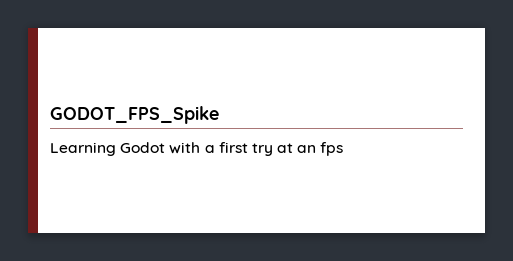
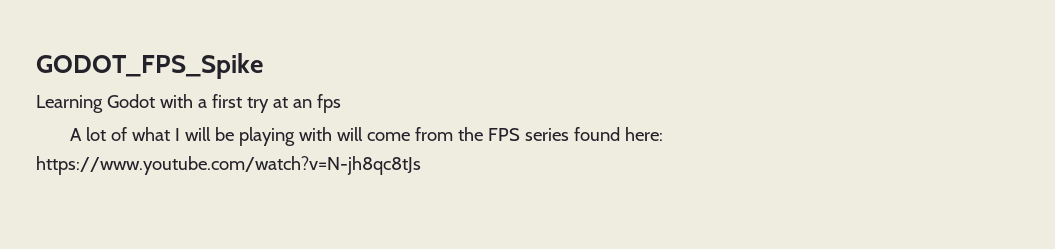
+ A lot of what I will be playing with will come from the FPS series found here: https://www.youtube.com/watch?v=N-jh8qc8tJs

